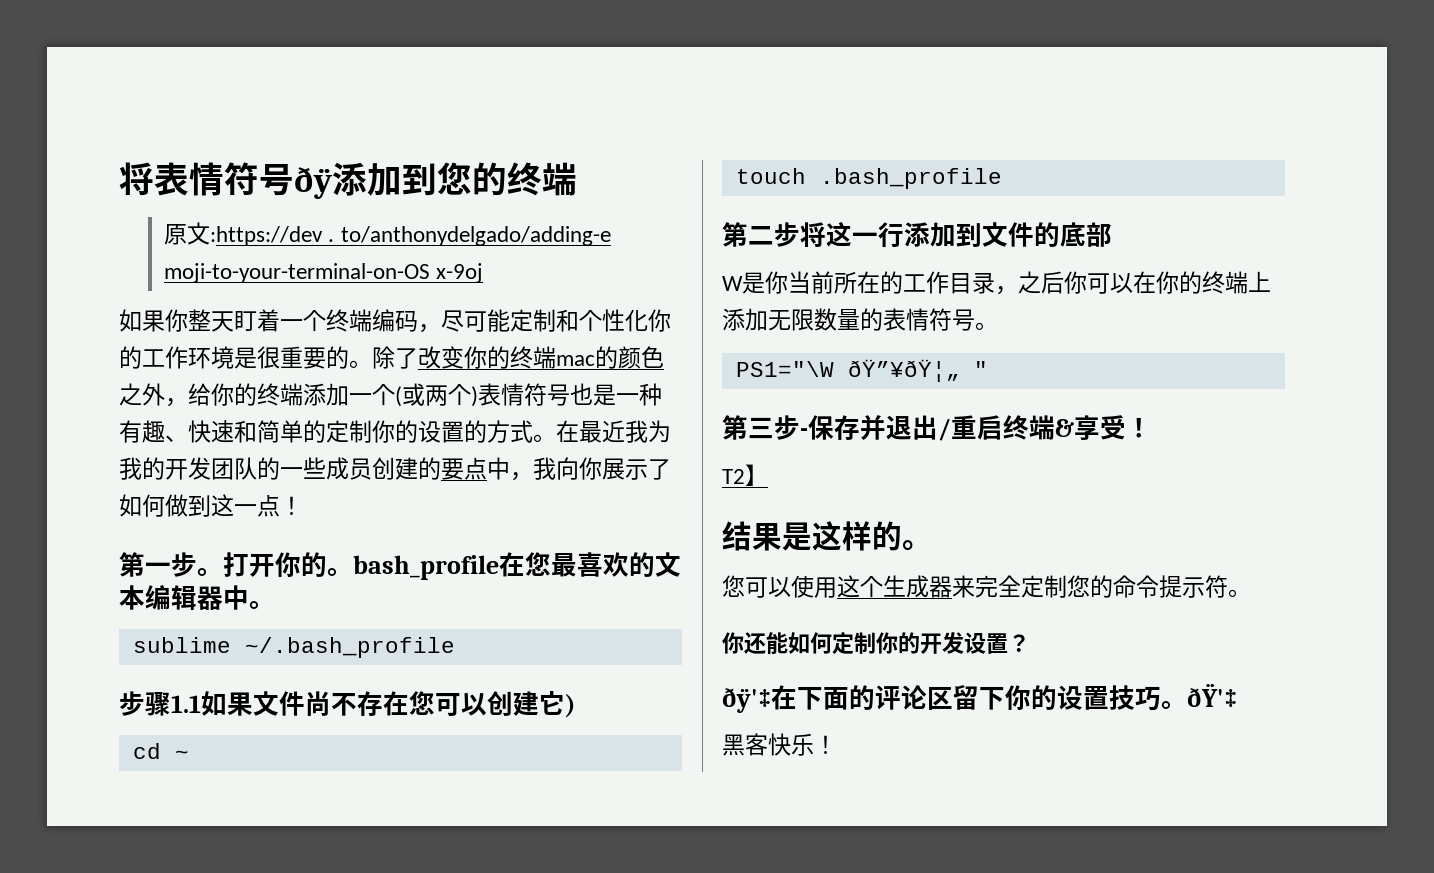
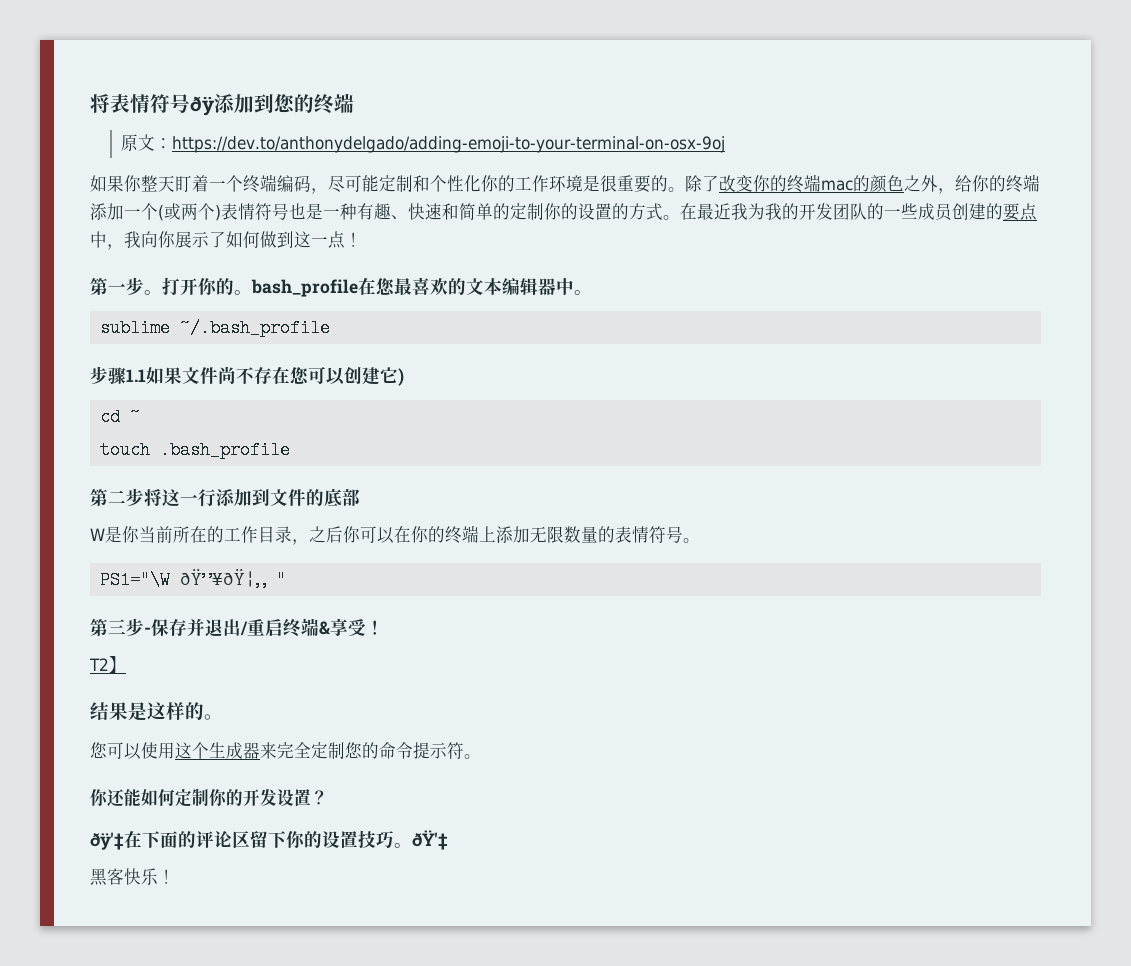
- 原文:https://dev . to/anthonydelgado/adding-e moji-to-your-terminal-on-OS x-9oj
+ 原文：https://dev.to/anthonydelgado/adding-emoji-to-your-terminal-on-osx-9oj

